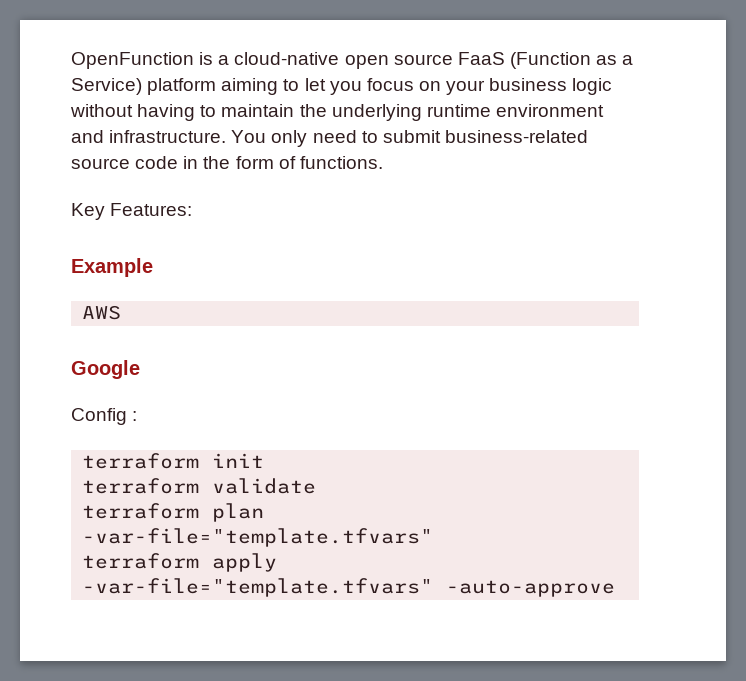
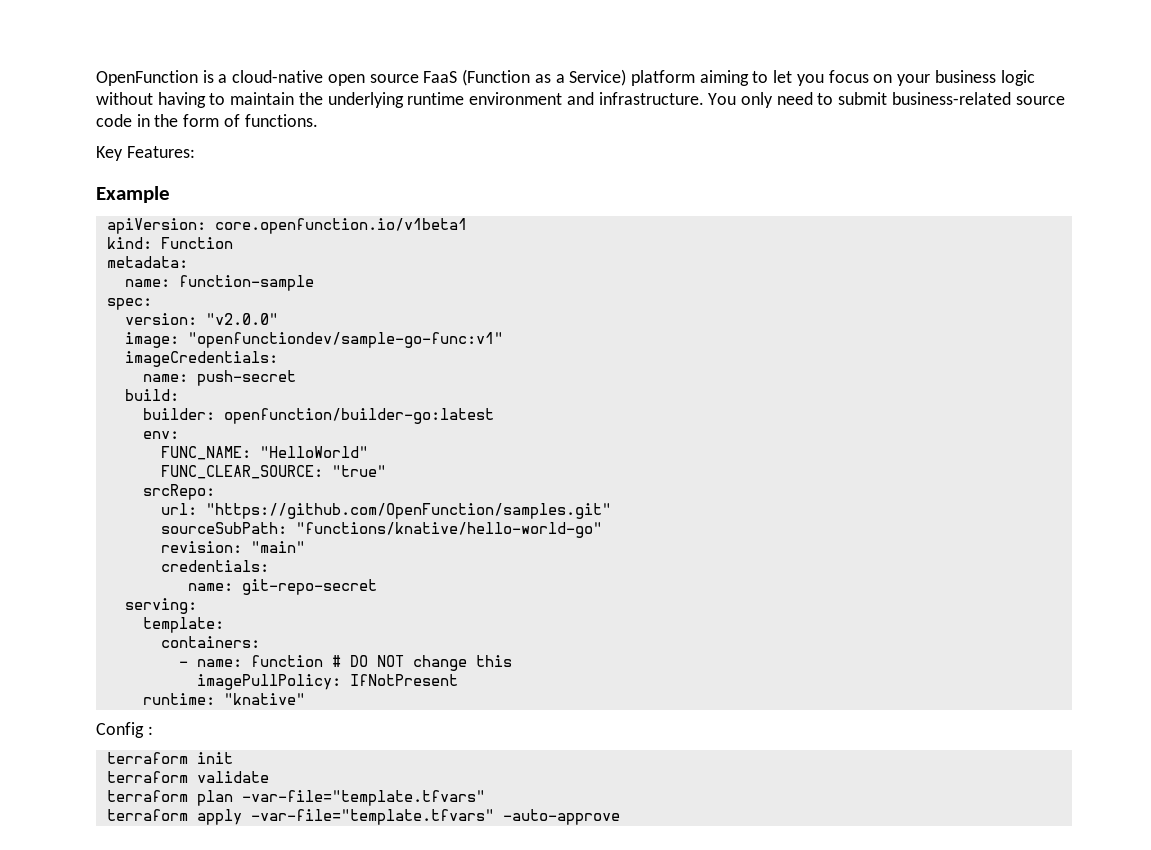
- AWS
- Google
+ apiVersion: core.openfunction.io/v1beta1
+ kind: Function
+ metadata:
+ name: function-sample
+ spec:
+ version: "v2.0.0"
+ image: "openfunctiondev/sample-go-func:v1"
+ imageCredentials:
+ name: push-secret
+ build:
+ builder: openfunction/builder-go:latest
+ env:
+ FUNC_NAME: "HelloWorld"
+ FUNC_CLEAR_SOURCE: "true"
+ srcRepo:
+ url: "https://github.com/OpenFunction/samples.git"
+ sourceSubPath: "functions/knative/hello-world-go"
+ revision: "main"
+ credentials:
+ name: git-repo-secret
+ serving:
+ template:
+ containers:
+ - name: function # DO NOT change this
+ imagePullPolicy: IfNotPresent
+ runtime: "knative"

